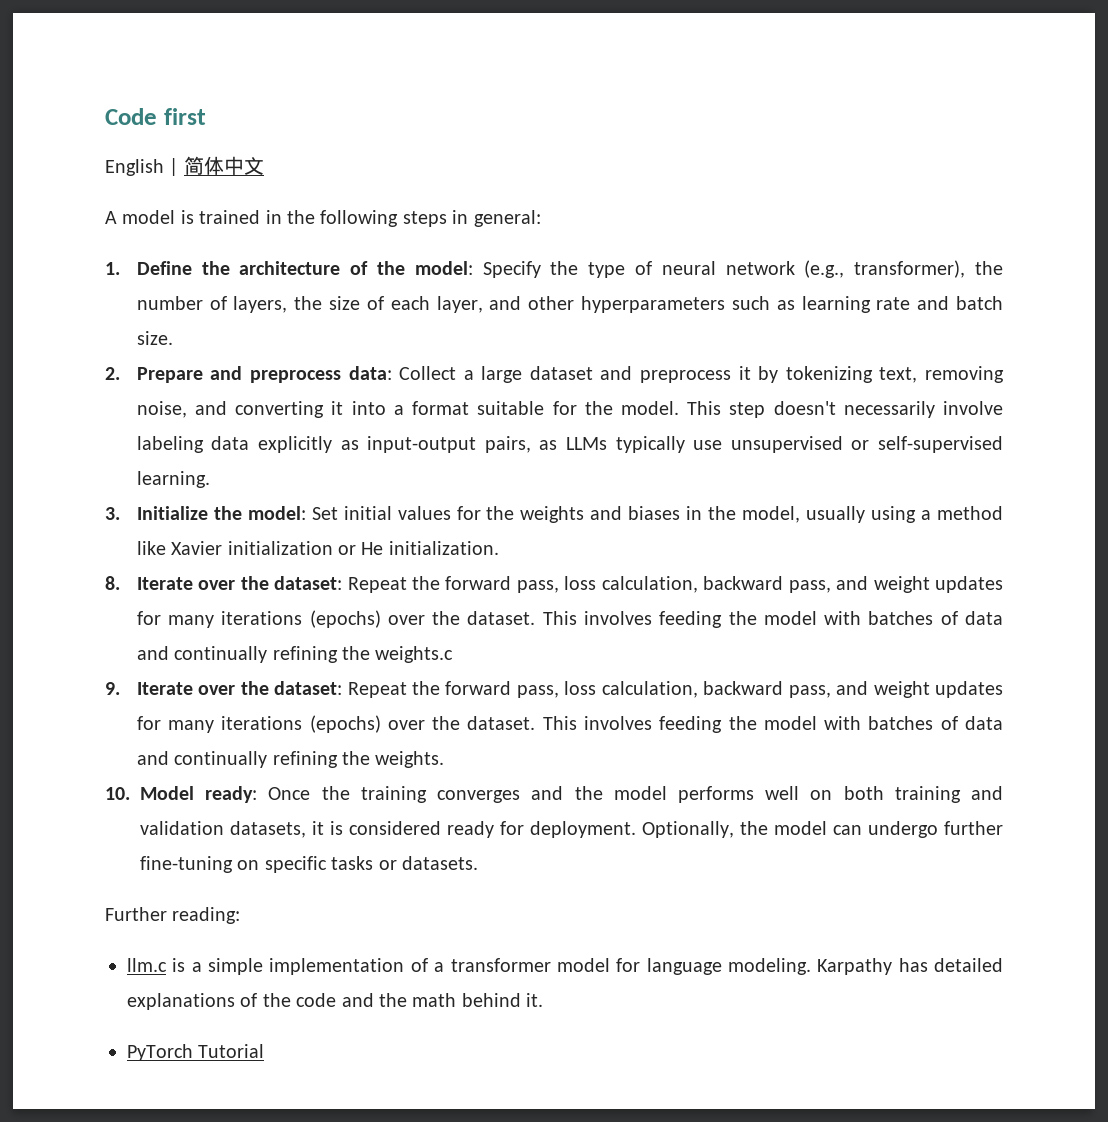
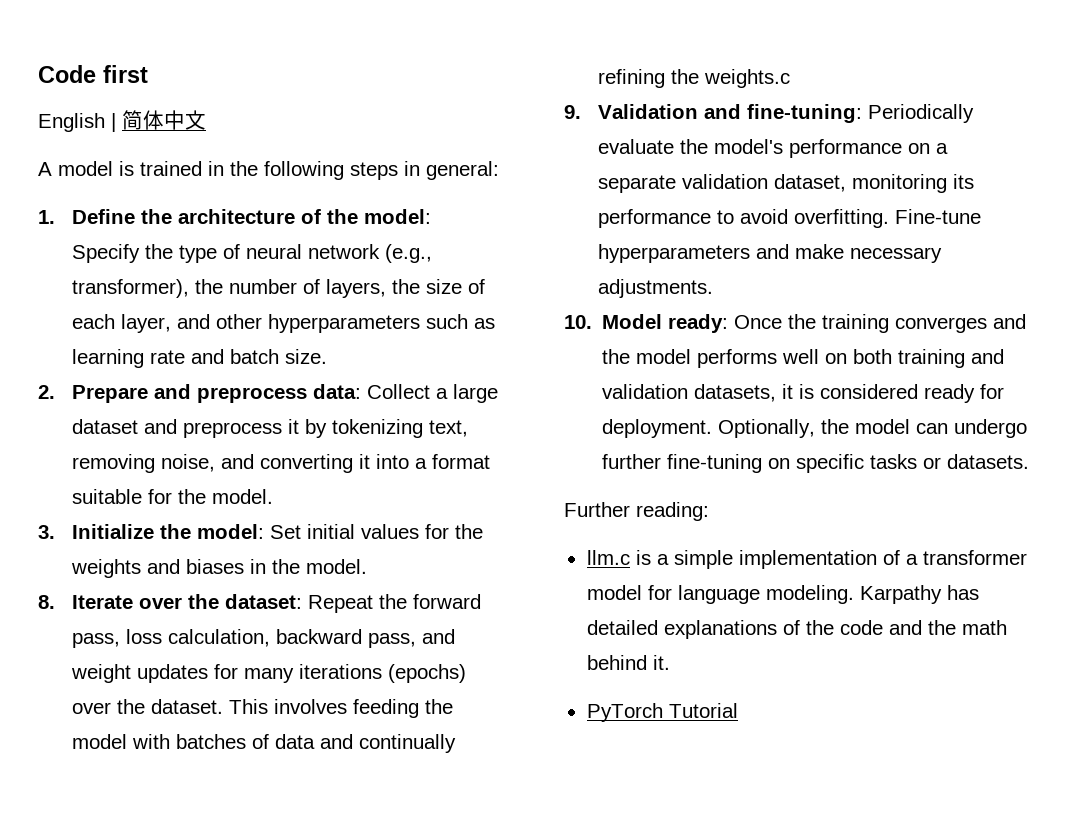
- This step doesn't necessarily involve labeling data explicitly as input-output pairs, as LLMs typically use unsupervised or self-supervised learning.
- 3. Initialize the model: Set initial values for the weights and biases in the model, usually using a method like Xavier initialization or He initialization.
+ 3. Initialize the model: Set initial values for the weights and biases in the model.
- 9. Iterate over the dataset: Repeat the forward pass, loss calculation, backward pass, and weight updates for many iterations (epochs) over the dataset. This involves feeding the model with batches of data and continually refining the weights.
+ 9. Validation and fine-tuning: Periodically evaluate the model's performance on a separate validation dataset, monitoring its performance to avoid overfitting. Fine-tune hyperparameters and make necessary adjustments.

